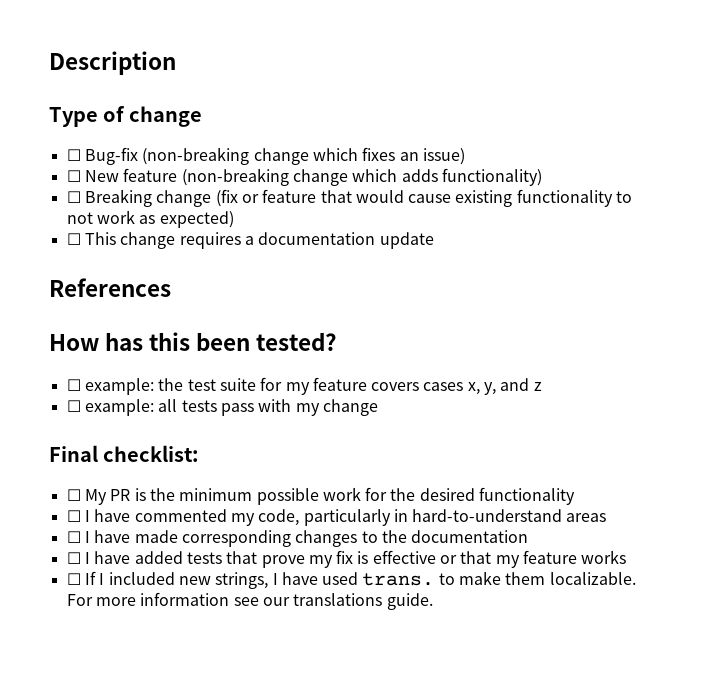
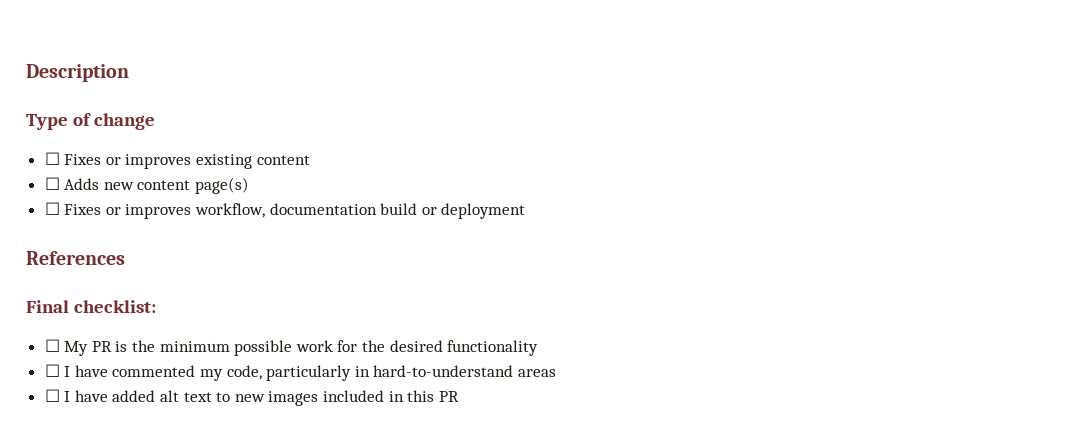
- ☐ Bug-fix (non-breaking change which fixes an issue)
- ☐ New feature (non-breaking change which adds functionality)
- ☐ Breaking change (fix or feature that would cause existing functionality to not work as expected)
- ☐ This change requires a documentation update
+ ☐ Fixes or improves existing content
+ ☐ Adds new content page(s)
+ ☐ Fixes or improves workflow, documentation build or deployment
  References
- How has this been tested?
- ☐ example: the test suite for my feature covers cases x, y, and z
- ☐ example: all tests pass with my change
- ☐ I have made corresponding changes to the documentation
- ☐ I have added tests that prove my fix is effective or that my feature works
- ☐ If I included new strings, I have used trans. to make them localizable. For more information see our translations guide.
+ ☐ I have added alt text to new images included in this PR

